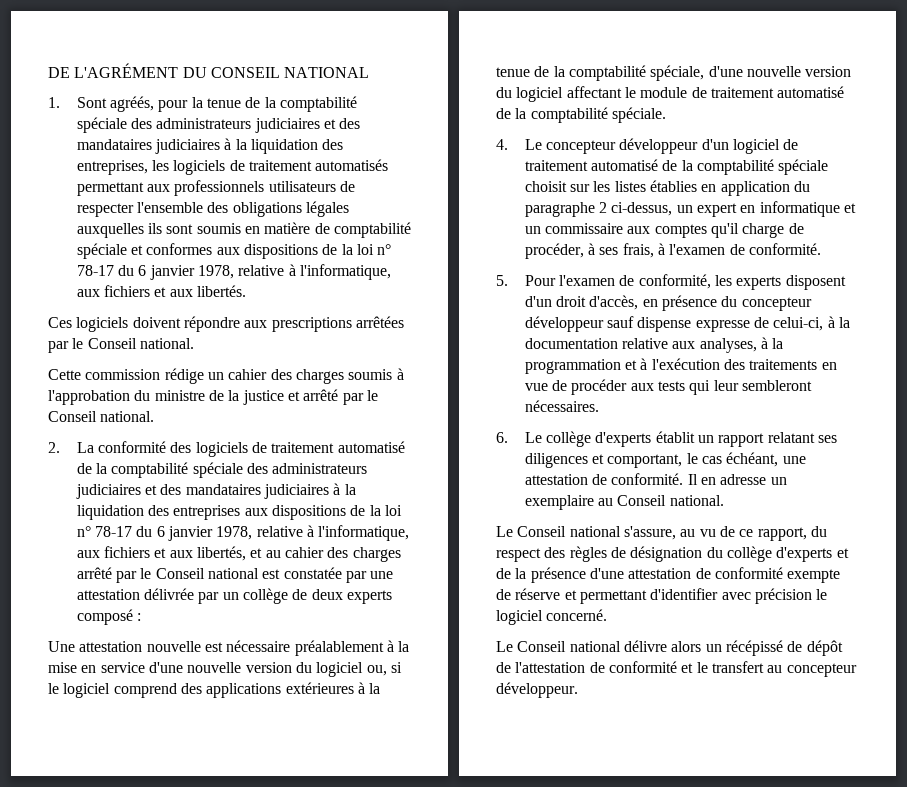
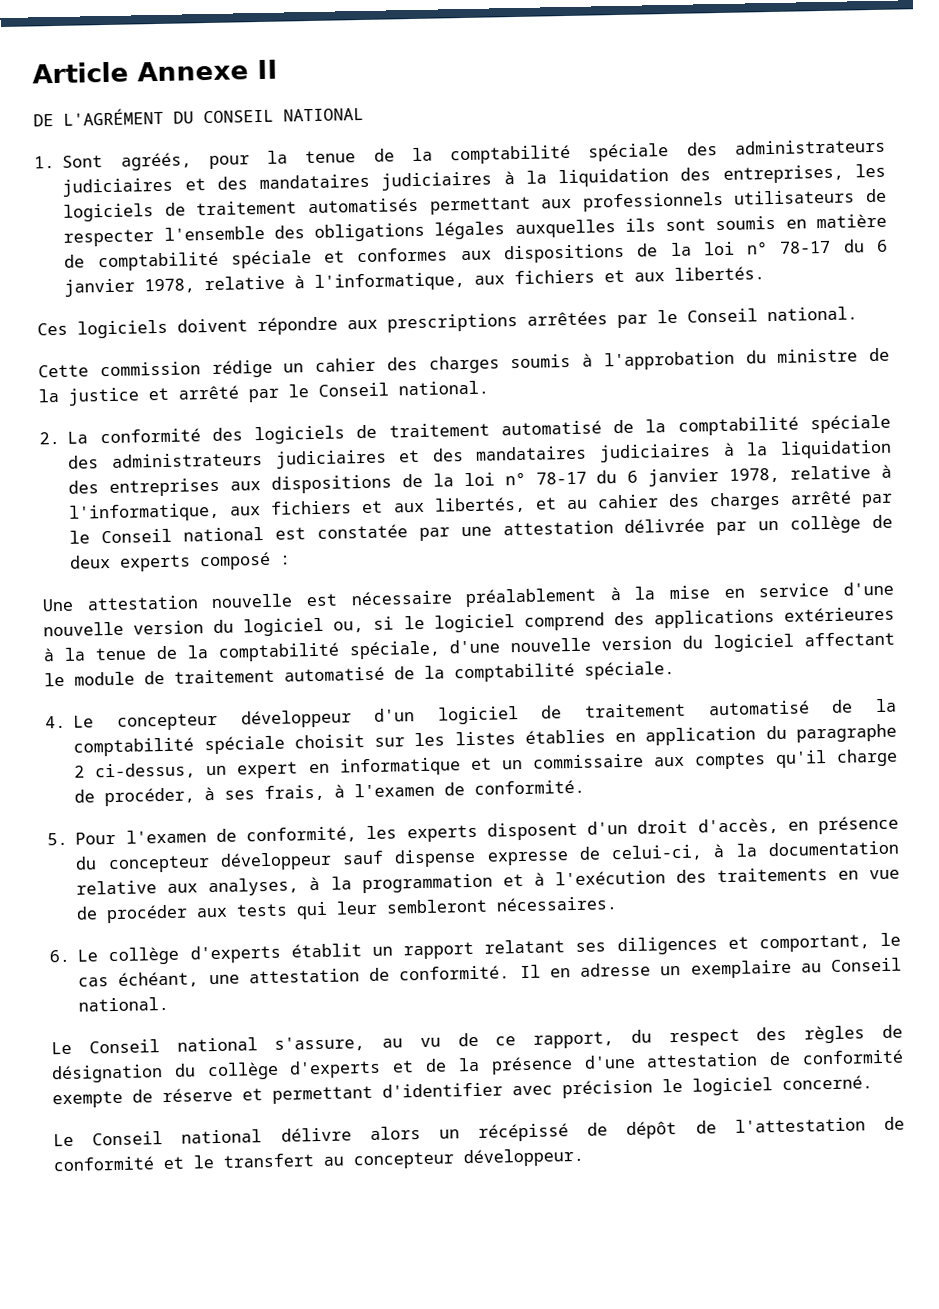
+ Article Annexe II

